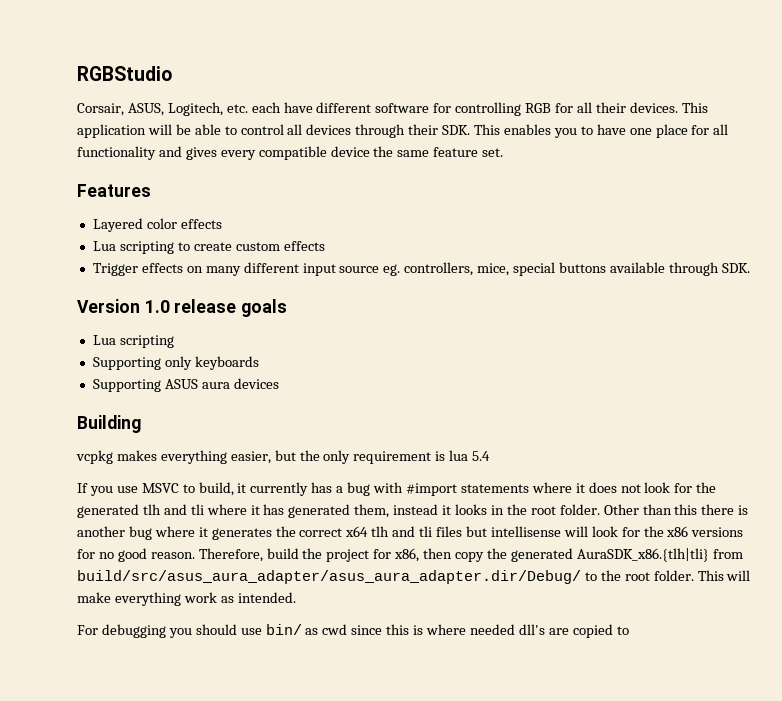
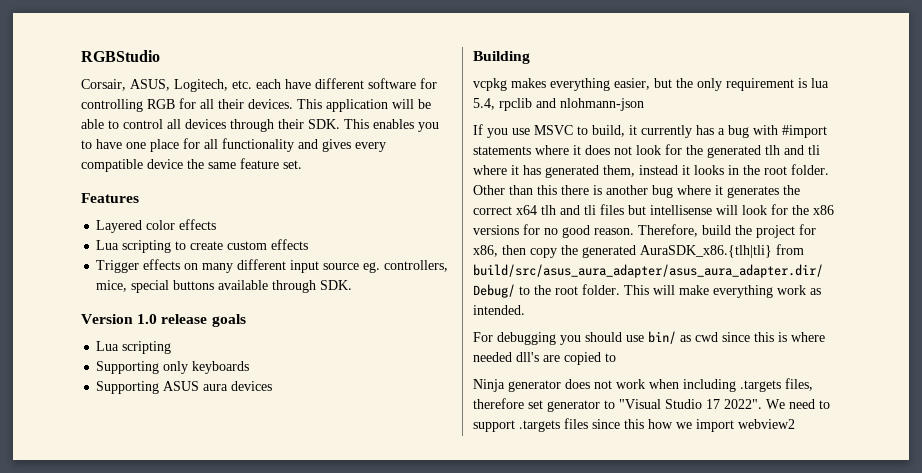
- vcpkg makes everything easier, but the only requirement is lua 5.4
+ vcpkg makes everything easier, but the only requirement is lua 5.4, rpclib and nlohmann-json
+ Ninja generator does not work when including .targets files, therefore set generator to "Visual Studio 17 2022". We need to support .targets files since this how we import webview2

